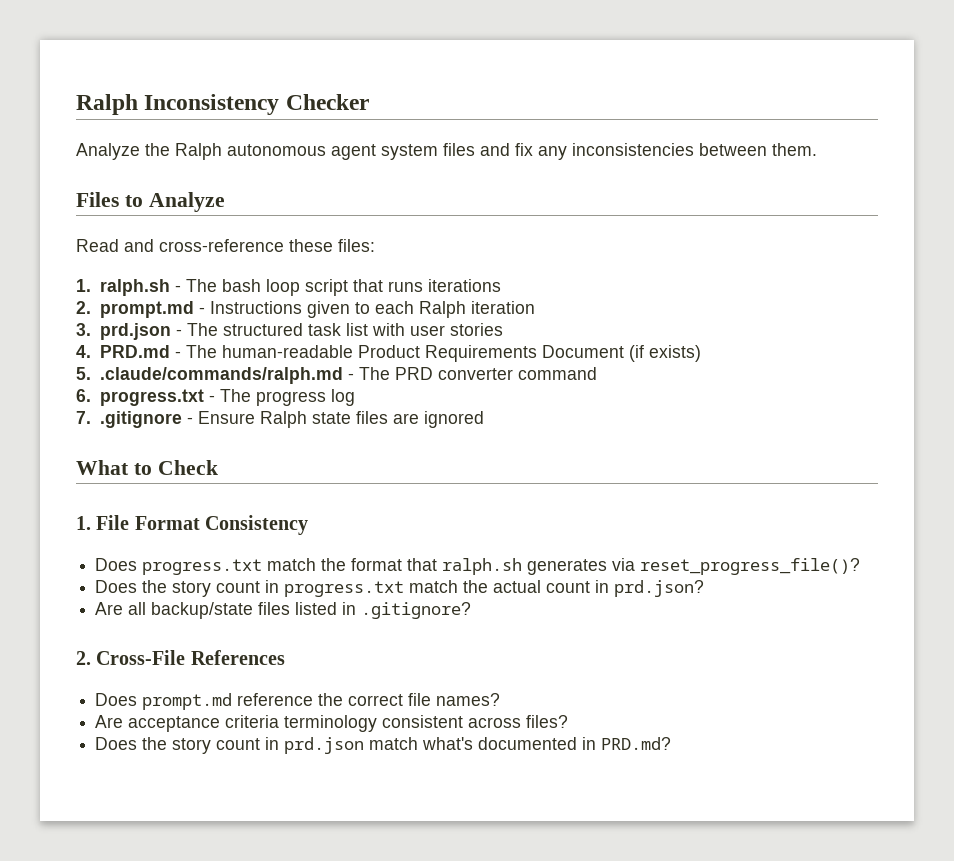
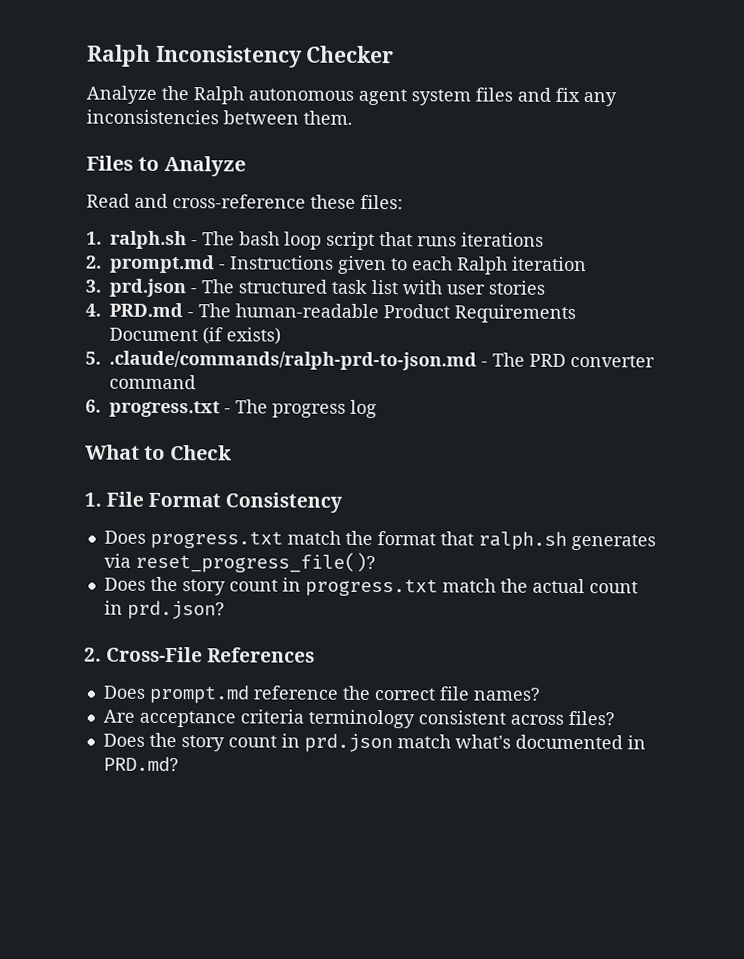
- 5. .claude/commands/ralph.md - The PRD converter command
+ 5. .claude/commands/ralph-prd-to-json.md - The PRD converter command
- 7. .gitignore - Ensure Ralph state files are ignored
- Are all backup/state files listed in .gitignore?

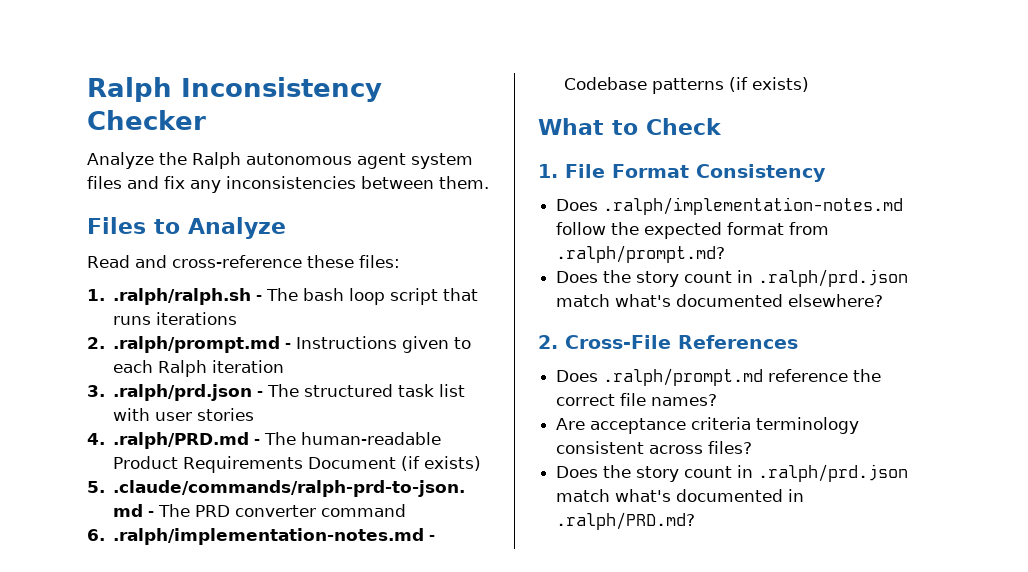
- 1. ralph.sh - The bash loop script that runs iterations
+ 1. .ralph/ralph.sh - The bash loop script that runs iterations
- 2. prompt.md - Instructions given to each Ralph iteration
+ 2. .ralph/prompt.md - Instructions given to each Ralph iteration
- 3. prd.json - The structured task list with user stories
+ 3. .ralph/prd.json - The structured task list with user stories
- 4. PRD.md - The human-readable Product Requirements Document (if exists)
+ 4. .ralph/PRD.md - The human-readable Product Requirements Document (if exists)
- 6. progress.txt - The progress log
+ 6. .ralph/implementation-notes.md - Codebase patterns (if exists)
- Does progress.txt match the format that ralph.sh generates via reset_progress_file()?
- Does the story count in progress.txt match the actual count in prd.json?
+ Does .ralph/implementation-notes.md follow the expected format from .ralph/prompt.md?
+ Does the story count in .ralph/prd.json match what's documented elsewhere?
- Does prompt.md reference the correct file names?
+ Does .ralph/prompt.md reference the correct file names?
- Does the story count in prd.json match what's documented in PRD.md?
+ Does the story count in .ralph/prd.json match what's documented in .ralph/PRD.md?

